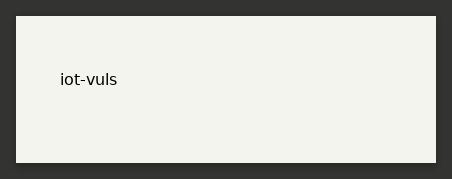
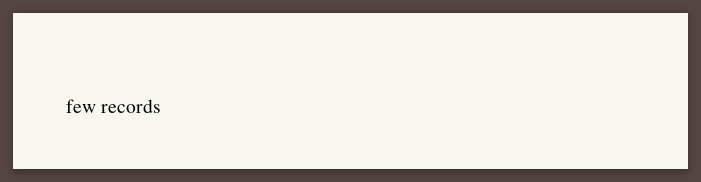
- iot-vuls
+ few records

